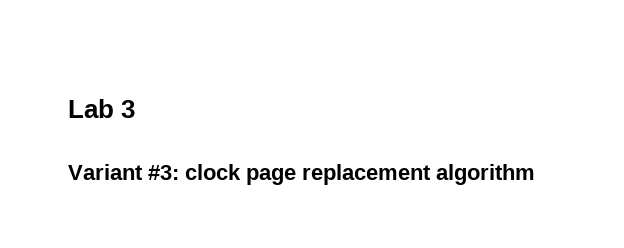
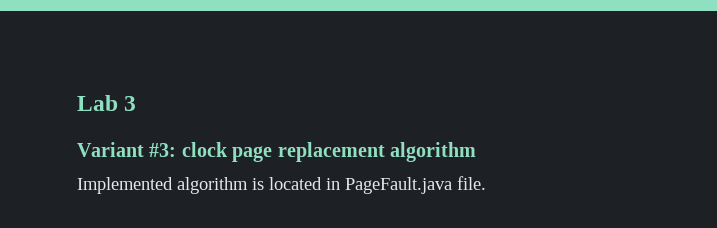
+ Implemented algorithm is located in PageFault.java file.

